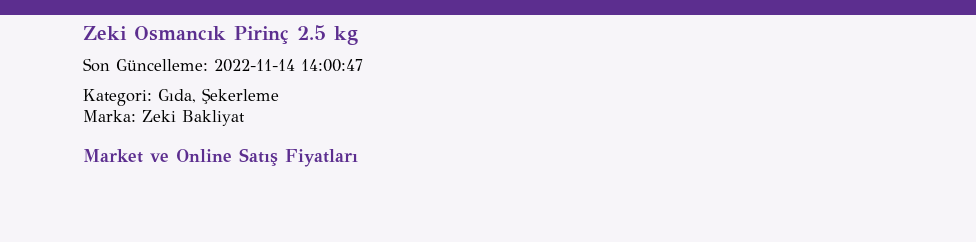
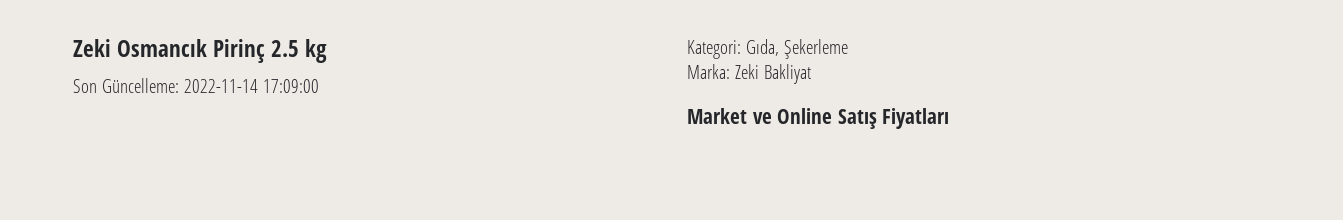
- Son Güncelleme: 2022-11-14 14:00:47
+ Son Güncelleme: 2022-11-14 17:09:00

